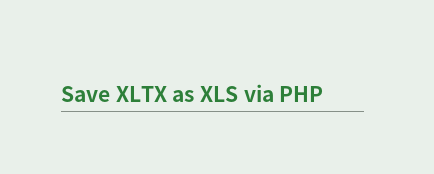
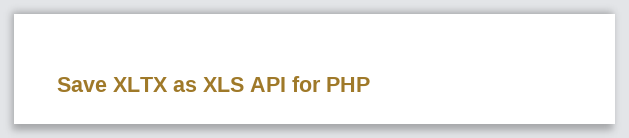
- Save XLTX as XLS via PHP
+ Save XLTX as XLS API for PHP

